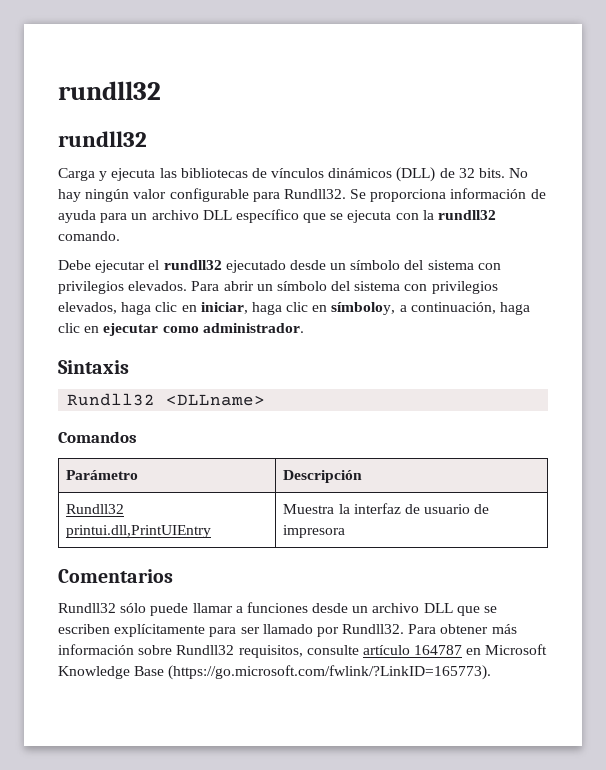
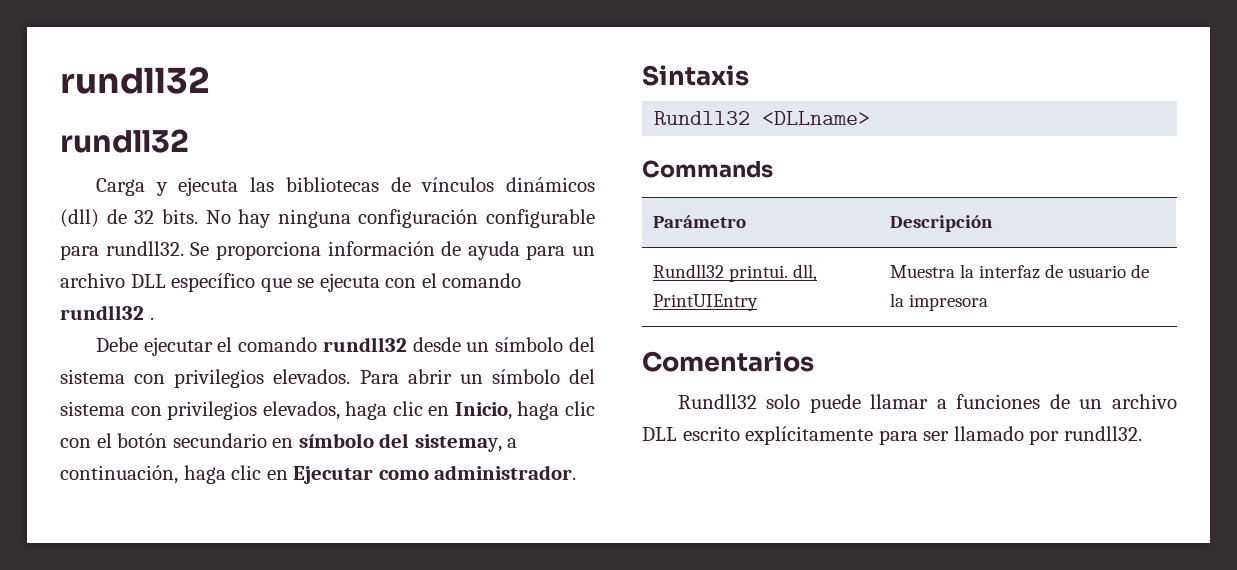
- Carga y ejecuta las bibliotecas de vínculos dinámicos (DLL) de 32 bits.
+ Carga y ejecuta las bibliotecas de vínculos dinámicos (dll) de 32 bits.
- No hay ningún valor configurable para Rundll32.
+ No hay ninguna configuración configurable para rundll32.
- Se proporciona información de ayuda para un archivo DLL específico que se ejecuta con la rundll32 comando.
+ Se proporciona información de ayuda para un archivo DLL específico que se ejecuta con el comando rundll32 .
- Debe ejecutar el rundll32 ejecutado desde un símbolo del sistema con privilegios elevados.
+ Debe ejecutar el comando rundll32 desde un símbolo del sistema con privilegios elevados.
- Para abrir un símbolo del sistema con privilegios elevados, haga clic en iniciar, haga clic en símboloy, a continuación, haga clic en ejecutar como administrador.
+ Para abrir un símbolo del sistema con privilegios elevados, haga clic en Inicio, haga clic con el botón secundario en símbolo del sistemay, a continuación, haga clic en Ejecutar como administrador.
- Comandos
+ Commands
- Rundll32 printui.dll,PrintUIEntry | Muestra la interfaz de usuario de impresora
+ Rundll32 printui. dll, PrintUIEntry | Muestra la interfaz de usuario de la impresora
- Rundll32 sólo puede llamar a funciones desde un archivo DLL que se escriben explícitamente para ser llamado por Rundll32. Para obtener más información sobre Rundll32 requisitos, consulte artículo 164787 en Microsoft Knowledge Base (https://go.microsoft.com/fwlink/?LinkID=165773).
+ Rundll32 solo puede llamar a funciones de un archivo DLL escrito explícitamente para ser llamado por rundll32.

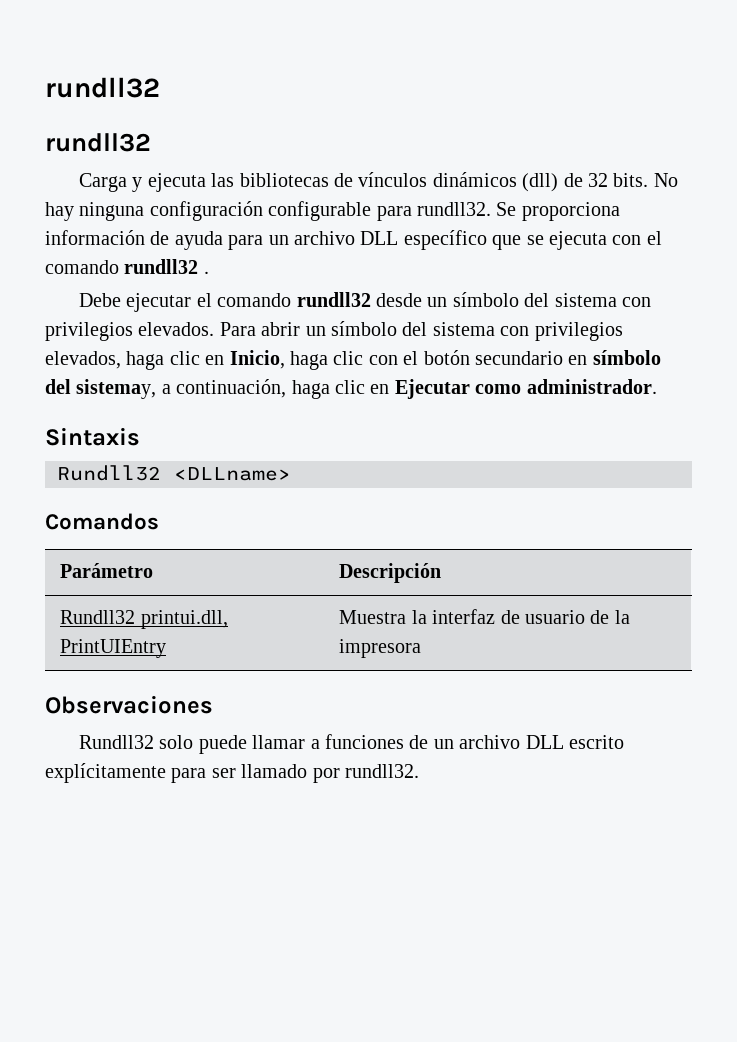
- Commands
+ Comandos
- Rundll32 printui. dll, PrintUIEntry | Muestra la interfaz de usuario de la impresora
+ Rundll32 printui.dll, PrintUIEntry | Muestra la interfaz de usuario de la impresora
- Comentarios
+ Observaciones

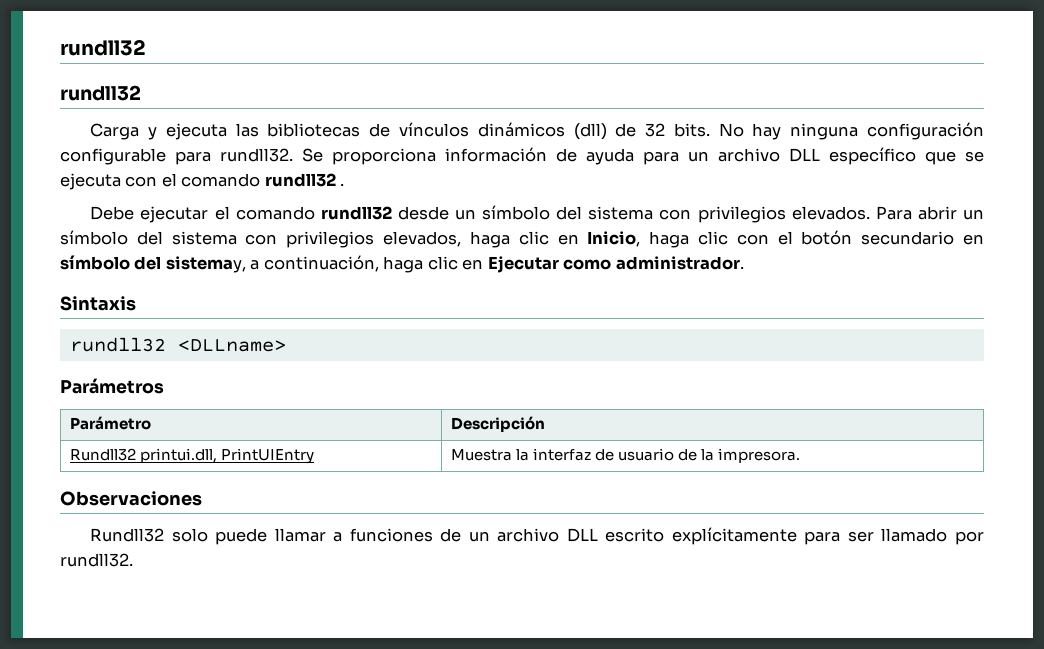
- Rundll32 <DLLname>
+ rundll32 <DLLname>
- Comandos
+ Parámetros
- Rundll32 printui.dll, PrintUIEntry | Muestra la interfaz de usuario de la impresora
+ Rundll32 printui.dll, PrintUIEntry | Muestra la interfaz de usuario de la impresora.

